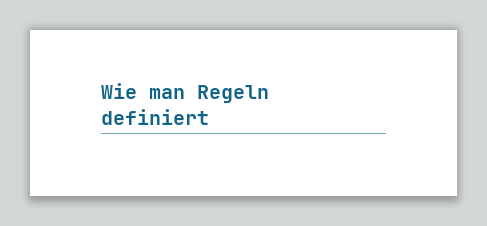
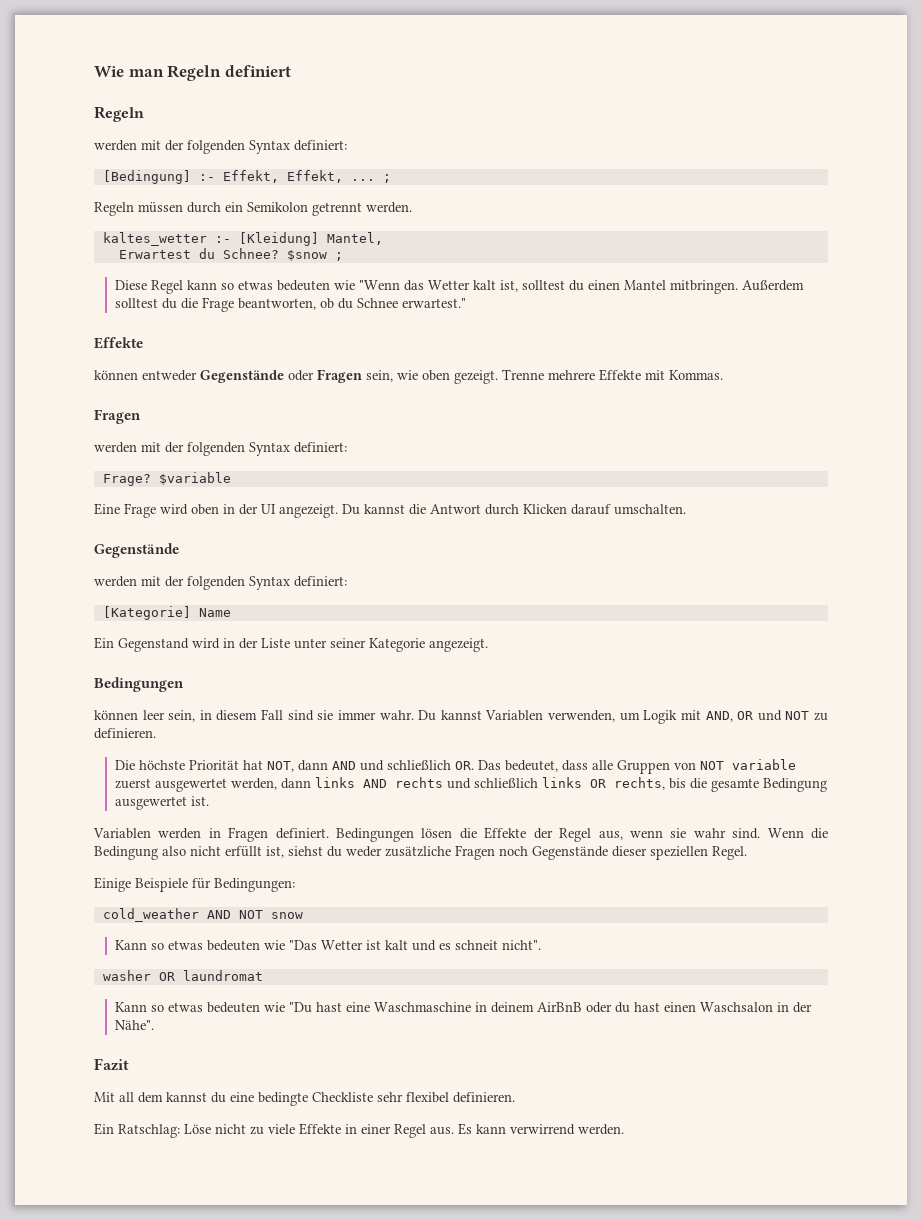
  Wie man Regeln definiert
+ Regeln
+ werden mit der folgenden Syntax definiert:
+ [Bedingung] :- Effekt, Effekt, ... ;
+ Regeln müssen durch ein Semikolon getrennt werden.
+ kaltes_wetter :- [Kleidung] Mantel,
+ Erwartest du Schnee? $snow ;
+ Diese Regel kann so etwas bedeuten wie "Wenn das Wetter kalt ist, solltest du einen Mantel mitbringen. Außerdem solltest du die Frage beantworten, ob du Schnee erwartest."
+ Effekte
+ können entweder Gegenstände oder Fragen sein, wie oben gezeigt. Trenne mehrere Effekte mit Kommas.
+ Fragen
+ werden mit der folgenden Syntax definiert:
+ Frage? $variable
+ Eine Frage wird oben in der UI angezeigt. Du kannst die Antwort durch Klicken darauf umschalten.
+ Gegenstände
+ werden mit der folgenden Syntax definiert:
+ [Kategorie] Name
+ Ein Gegenstand wird in der Liste unter seiner Kategorie angezeigt.
+ Bedingungen
+ können leer sein, in diesem Fall sind sie immer wahr. Du kannst Variablen verwenden, um Logik mit AND, OR und NOT zu definieren.
+ Die höchste Priorität hat NOT, dann AND und schließlich OR. Das bedeutet, dass alle Gruppen von NOT variable zuerst ausgewertet werden, dann links AND rechts und schließlich links OR rechts, bis die gesamte Bedingung ausgewertet ist.
+ Variablen werden in Fragen definiert. Bedingungen lösen die Effekte der Regel aus, wenn sie wahr sind. Wenn die Bedingung also nicht erfüllt ist, siehst du weder zusätzliche Fragen noch Gegenstände dieser speziellen Regel.
+ Einige Beispiele für Bedingungen:
+ cold_weather AND NOT snow
+ Kann so etwas bedeuten wie "Das Wetter ist kalt und es schneit nicht".
+ washer OR laundromat
+ Kann so etwas bedeuten wie "Du hast eine Waschmaschine in deinem AirBnB oder du hast einen Waschsalon in der Nähe".
+ Fazit
+ Mit all dem kannst du eine bedingte Checkliste sehr flexibel definieren.
+ Ein Ratschlag: Löse nicht zu viele Effekte in einer Regel aus. Es kann verwirrend werden.

